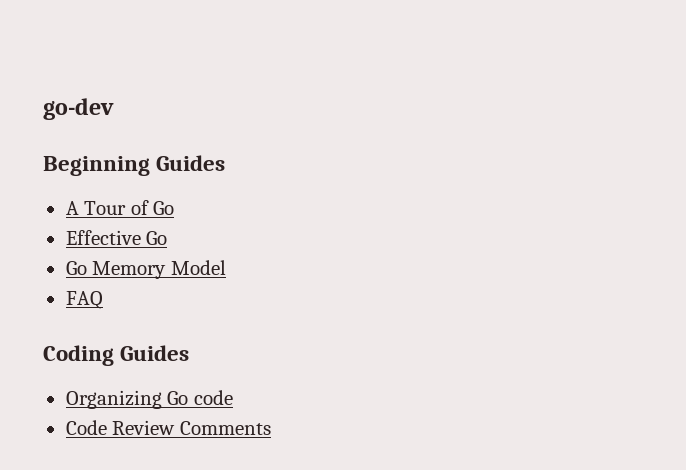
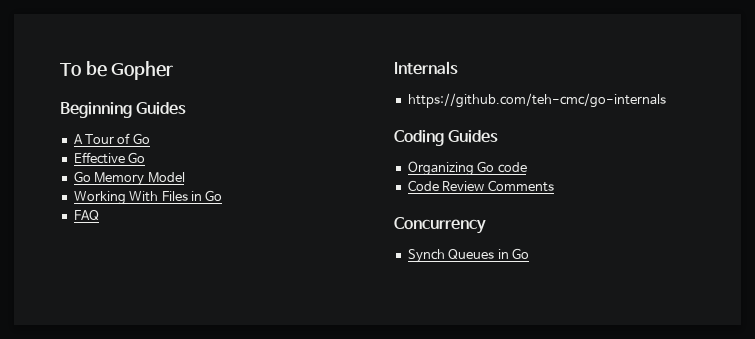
- go-dev
+ To be Gopher
+ Working With Files in Go
+ Internals
+ https://github.com/teh-cmc/go-internals
+ Concurrency
+ Synch Queues in Go

